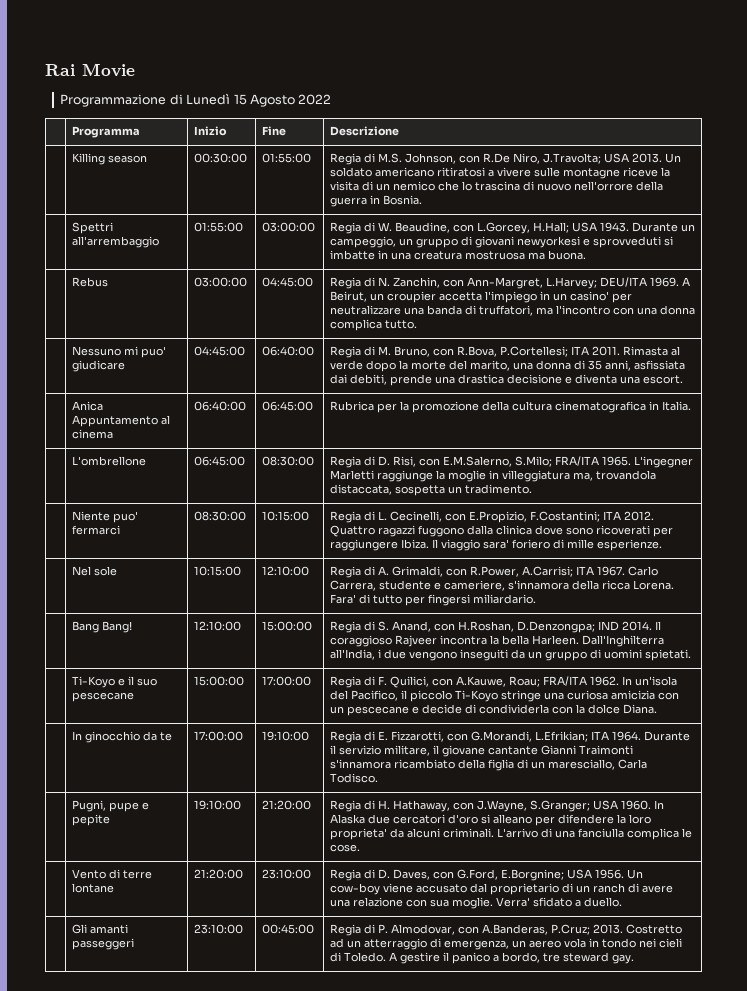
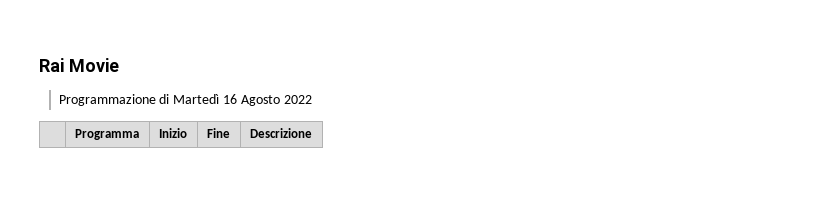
- Programmazione di Lunedì 15 Agosto 2022
+ Programmazione di Martedì 16 Agosto 2022
- | Killing season | 00:30:00 | 01:55:00 | Regia di M.S. Johnson, con R.De Niro, J.Travolta; USA 2013. Un soldato americano ritiratosi a vivere sulle montagne riceve la visita di un nemico che lo trascina di nuovo nell'orrore della guerra in Bosnia.
- | Spettri all'arrembaggio | 01:55:00 | 03:00:00 | Regia di W. Beaudine, con L.Gorcey, H.Hall; USA 1943. Durante un campeggio, un gruppo di giovani newyorkesi e sprovveduti si imbatte in una creatura mostruosa ma buona.
- | Rebus | 03:00:00 | 04:45:00 | Regia di N. Zanchin, con Ann-Margret, L.Harvey; DEU/ITA 1969. A Beirut, un croupier accetta l'impiego in un casino' per neutralizzare una banda di truffatori, ma l'incontro con una donna complica tutto.
- | Nessuno mi puo' giudicare | 04:45:00 | 06:40:00 | Regia di M. Bruno, con R.Bova, P.Cortellesi; ITA 2011. Rimasta al verde dopo la morte del marito, una donna di 35 anni, asfissiata dai debiti, prende una drastica decisione e diventa una escort.
- | Anica Appuntamento al cinema | 06:40:00 | 06:45:00 | Rubrica per la promozione della cultura cinematografica in Italia.
- | L'ombrellone | 06:45:00 | 08:30:00 | Regia di D. Risi, con E.M.Salerno, S.Milo; FRA/ITA 1965. L'ingegner Marletti raggiunge la moglie in villeggiatura ma, trovandola distaccata, sospetta un tradimento.
- | Niente puo' fermarci | 08:30:00 | 10:15:00 | Regia di L. Cecinelli, con E.Propizio, F.Costantini; ITA 2012. Quattro ragazzi fuggono dalla clinica dove sono ricoverati per raggiungere Ibiza. Il viaggio sara' foriero di mille esperienze.
- | Nel sole | 10:15:00 | 12:10:00 | Regia di A. Grimaldi, con R.Power, A.Carrisi; ITA 1967. Carlo Carrera, studente e cameriere, s'innamora della ricca Lorena. Fara' di tutto per fingersi miliardario.
- | Bang Bang! | 12:10:00 | 15:00:00 | Regia di S. Anand, con H.Roshan, D.Denzongpa; IND 2014. Il coraggioso Rajveer incontra la bella Harleen. Dall'Inghilterra all'India, i due vengono inseguiti da un gruppo di uomini spietati.
- | Ti-Koyo e il suo pescecane | 15:00:00 | 17:00:00 | Regia di F. Quilici, con A.Kauwe, Roau; FRA/ITA 1962. In un'isola del Pacifico, il piccolo Ti-Koyo stringe una curiosa amicizia con un pescecane e decide di condividerla con la dolce Diana.
- | In ginocchio da te | 17:00:00 | 19:10:00 | Regia di E. Fizzarotti, con G.Morandi, L.Efrikian; ITA 1964. Durante il servizio militare, il giovane cantante Gianni Traimonti s'innamora ricambiato della figlia di un maresciallo, Carla Todisco.
- | Pugni, pupe e pepite | 19:10:00 | 21:20:00 | Regia di H. Hathaway, con J.Wayne, S.Granger; USA 1960. In Alaska due cercatori d'oro si alleano per difendere la loro proprieta' da alcuni criminali. L'arrivo di una fanciulla complica le cose.
- | Vento di terre lontane | 21:20:00 | 23:10:00 | Regia di D. Daves, con G.Ford, E.Borgnine; USA 1956. Un cow-boy viene accusato dal proprietario di un ranch di avere una relazione con sua moglie. Verra' sfidato a duello.
- | Gli amanti passeggeri | 23:10:00 | 00:45:00 | Regia di P. Almodovar, con A.Banderas, P.Cruz; 2013. Costretto ad un atterraggio di emergenza, un aereo vola in tondo nei cieli di Toledo. A gestire il panico a bordo, tre steward gay.

